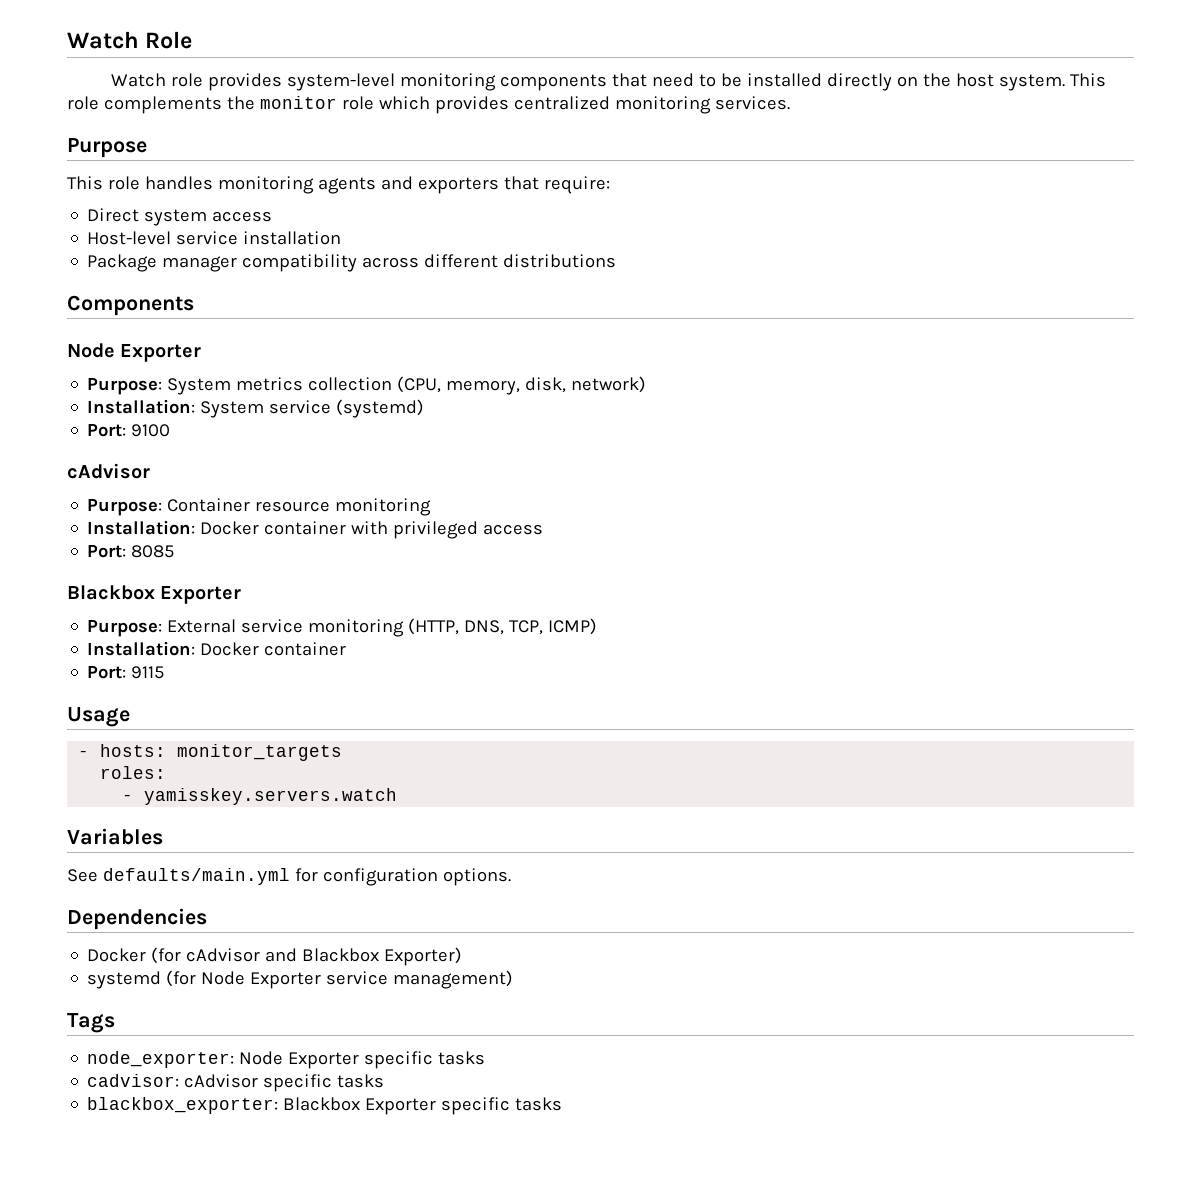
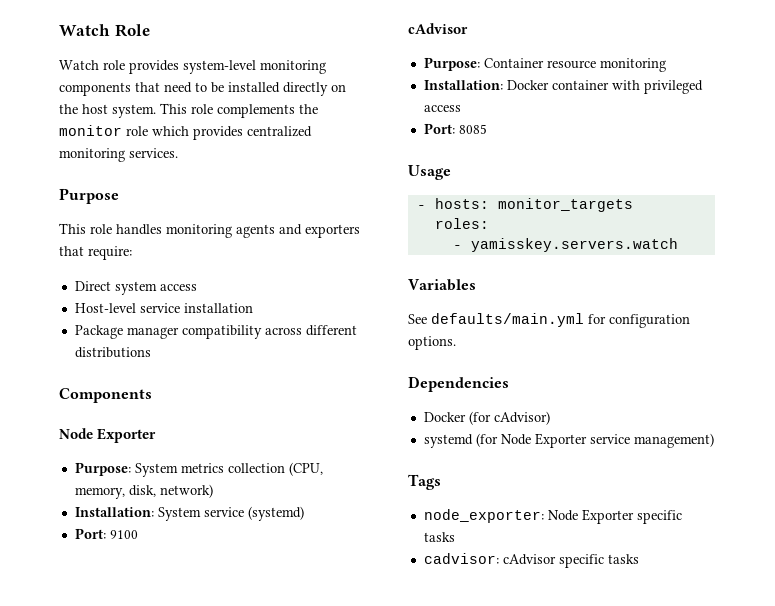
  Port: 8085
- Blackbox Exporter
- Purpose: External service monitoring (HTTP, DNS, TCP, ICMP)
- Installation: Docker container
- Port: 9115
- Docker (for cAdvisor and Blackbox Exporter)
+ Docker (for cAdvisor)
- blackbox_exporter: Blackbox Exporter specific tasks

